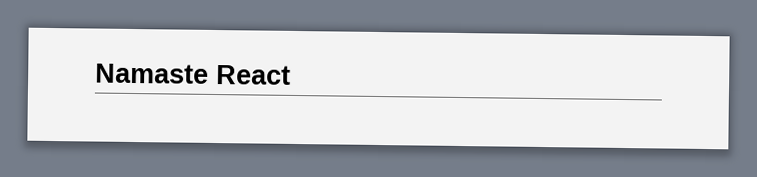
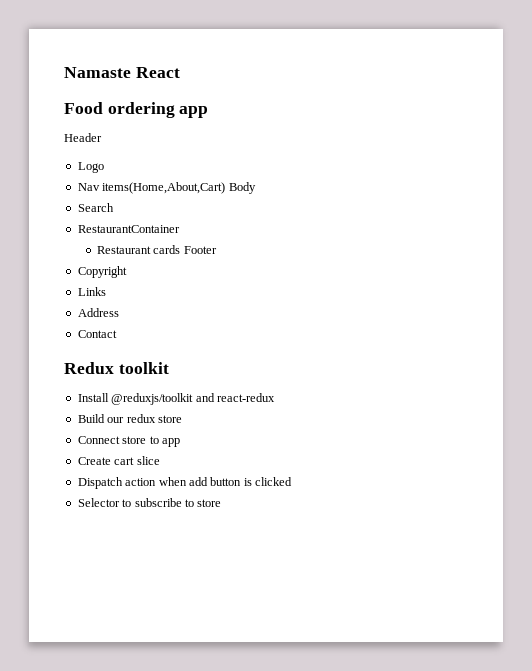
+ Food ordering app
+ Header
+ Logo
+ Nav items(Home,About,Cart) Body
+ Search
+ RestaurantContainer
+ Restaurant cards Footer
+ Copyright
+ Links
+ Address
+ Contact
+ Redux toolkit
+ Install @reduxjs/toolkit and react-redux
+ Build our redux store
+ Connect store to app
+ Create cart slice
+ Dispatch action when add button is clicked
+ Selector to subscribe to store

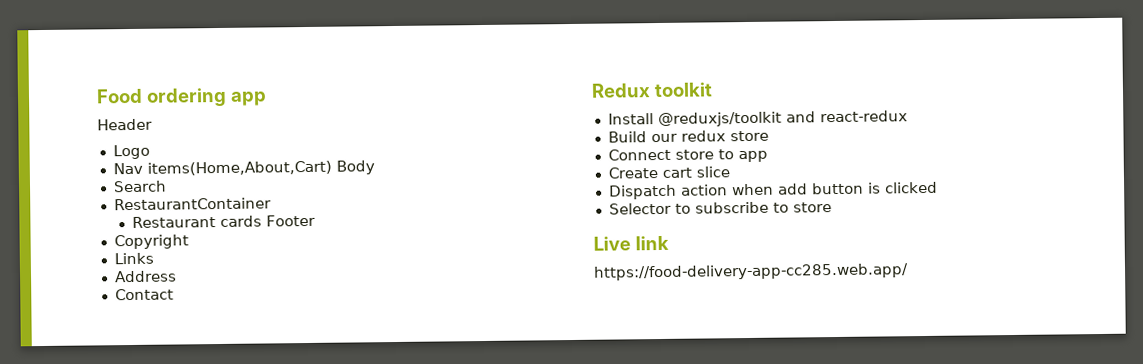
- Namaste React
+ Live link
+ https://food-delivery-app-cc285.web.app/

